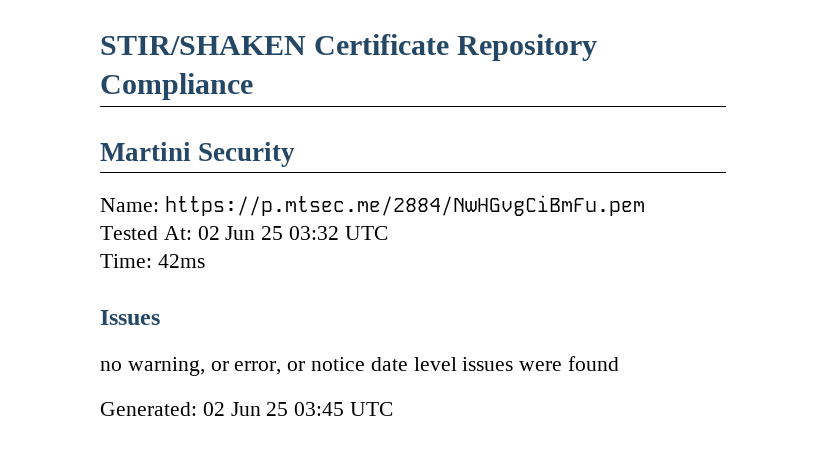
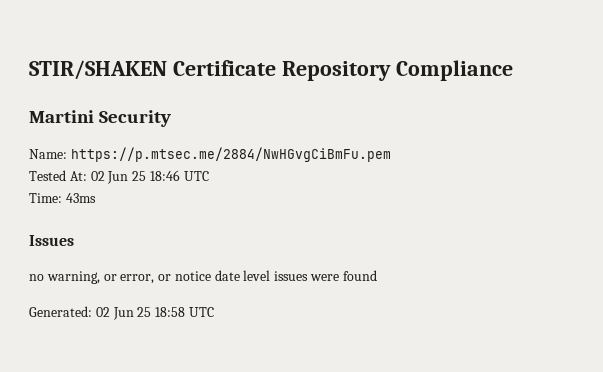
- Tested At: 02 Jun 25 03:32 UTC
+ Tested At: 02 Jun 25 18:46 UTC
- Time: 42ms
+ Time: 43ms
- Generated: 02 Jun 25 03:45 UTC
+ Generated: 02 Jun 25 18:58 UTC

